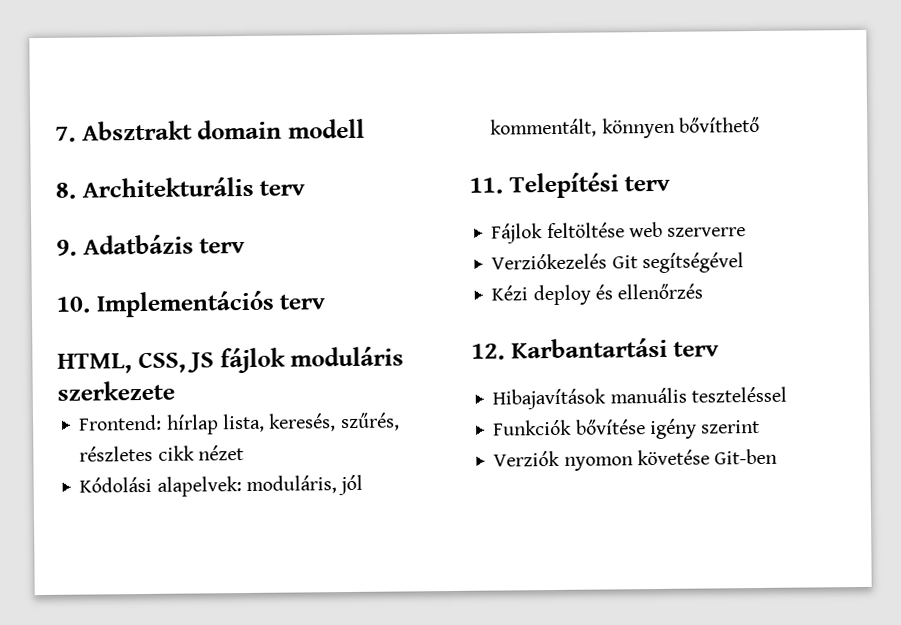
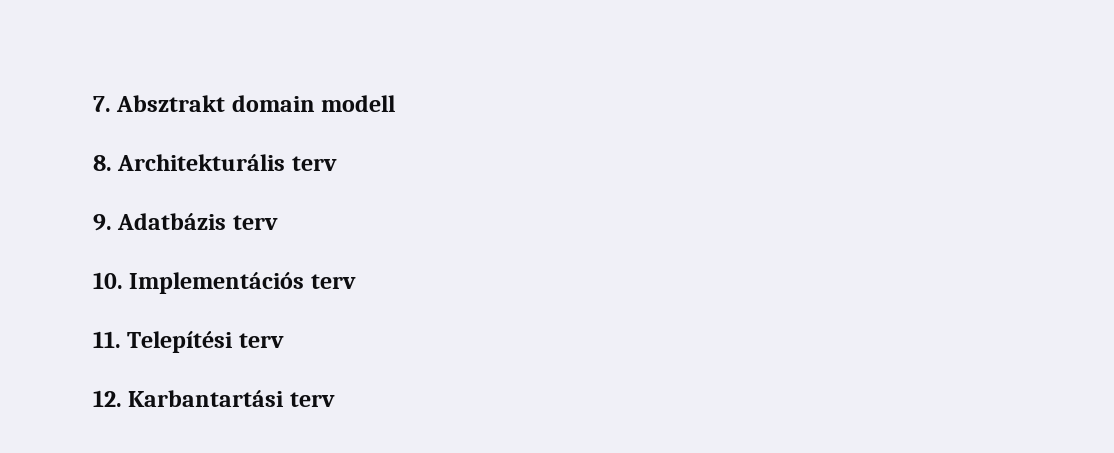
- HTML, CSS, JS fájlok moduláris szerkezete
- Frontend: hírlap lista, keresés, szűrés, részletes cikk nézet
- Kódolási alapelvek: moduláris, jól kommentált, könnyen bővíthető
  11. Telepítési terv
- Fájlok feltöltése web szerverre
- Verziókezelés Git segítségével
- Kézi deploy és ellenőrzés
  12. Karbantartási terv
- Hibajavítások manuális teszteléssel
- Funkciók bővítése igény szerint
- Verziók nyomon követése Git-ben

